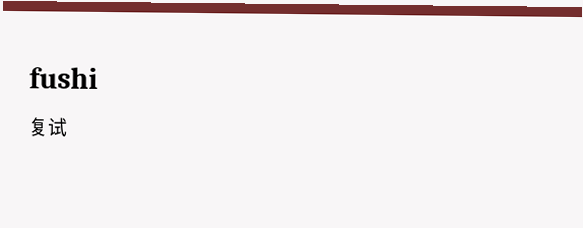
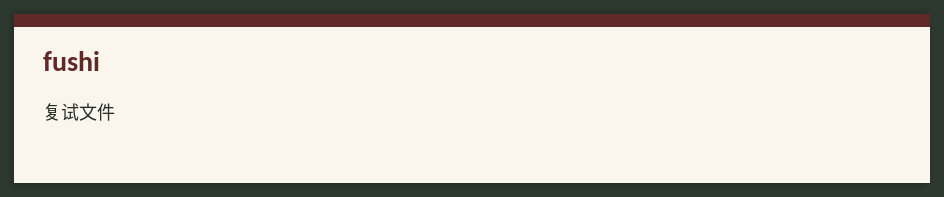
- 复试
+ 复试文件

